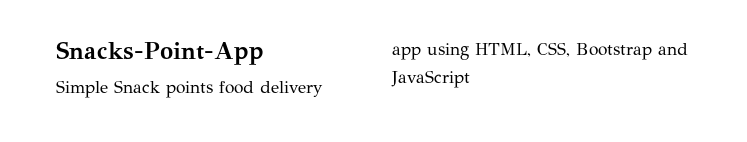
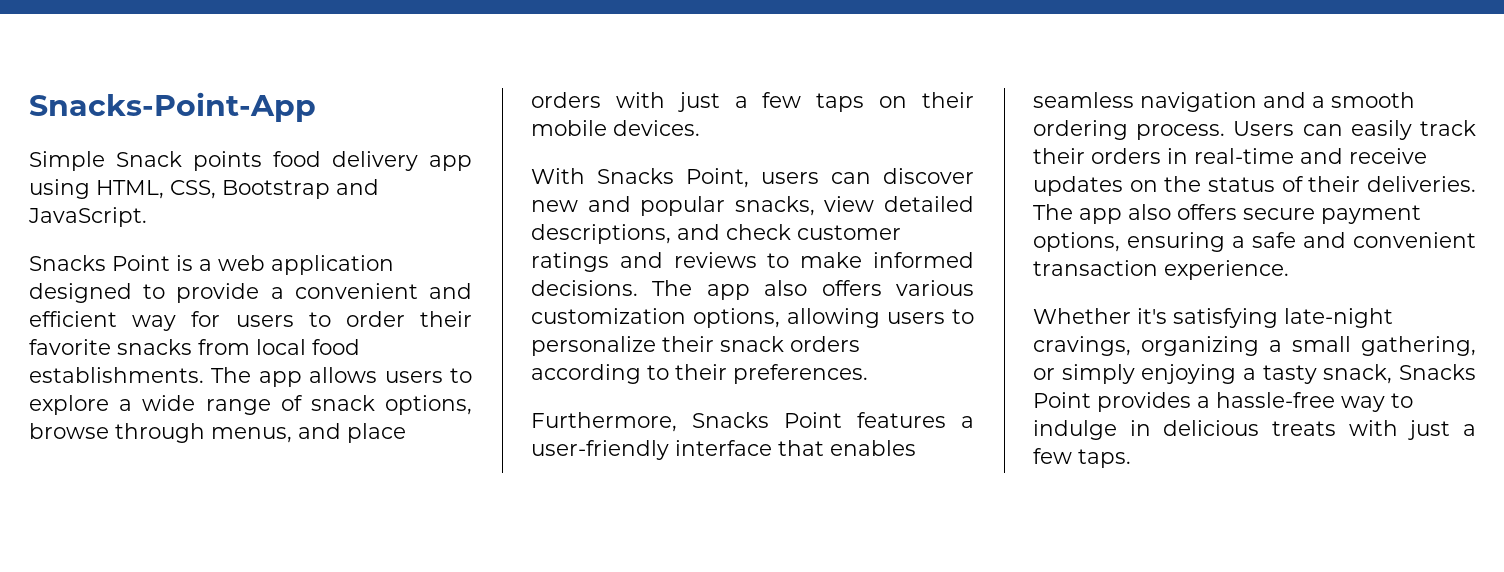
- Simple Snack points food delivery app using HTML, CSS, Bootstrap and JavaScript
+ Simple Snack points food delivery app using HTML, CSS, Bootstrap and JavaScript.
+ Snacks Point is a web application designed to provide a convenient and efficient way for users to order their favorite snacks from local food establishments. The app allows users to explore a wide range of snack options, browse through menus, and place orders with just a few taps on their mobile devices.
+ With Snacks Point, users can discover new and popular snacks, view detailed descriptions, and check customer ratings and reviews to make informed decisions. The app also offers various customization options, allowing users to personalize their snack orders according to their preferences.
+ Furthermore, Snacks Point features a user-friendly interface that enables seamless navigation and a smooth ordering process. Users can easily track their orders in real-time and receive updates on the status of their deliveries. The app also offers secure payment options, ensuring a safe and convenient transaction experience.
+ Whether it's satisfying late-night cravings, organizing a small gathering, or simply enjoying a tasty snack, Snacks Point provides a hassle-free way to indulge in delicious treats with just a few taps.

